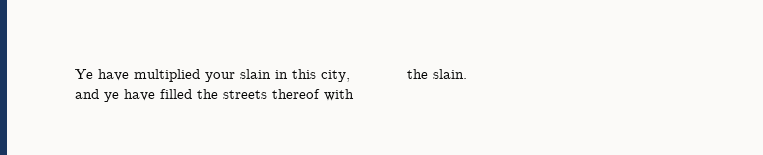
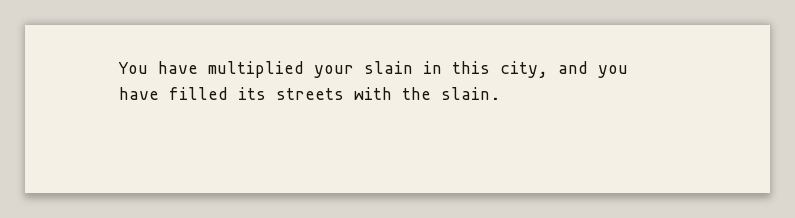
- Ye have multiplied your slain in this city, and ye have filled the streets thereof with the slain.
+ You have multiplied your slain in this city, and you have filled its streets with the slain.

